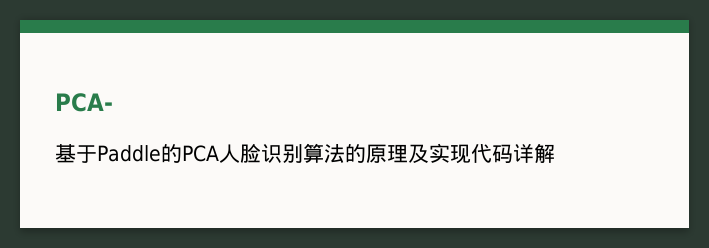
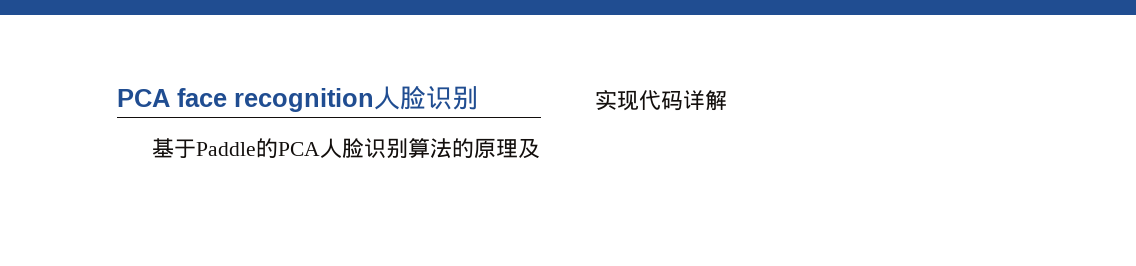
- PCA-
+ PCA face recognition人脸识别

